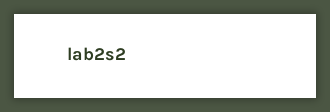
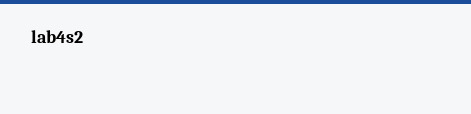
- lab2s2
+ lab4s2

